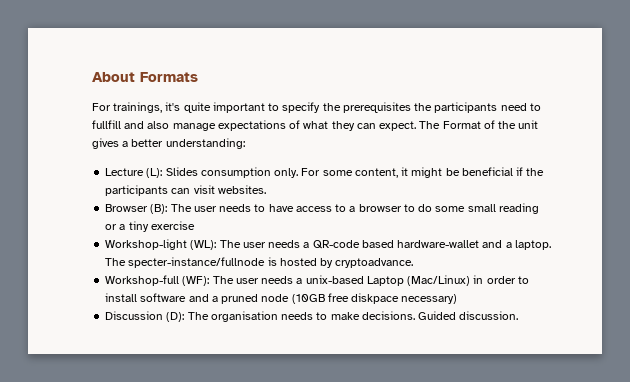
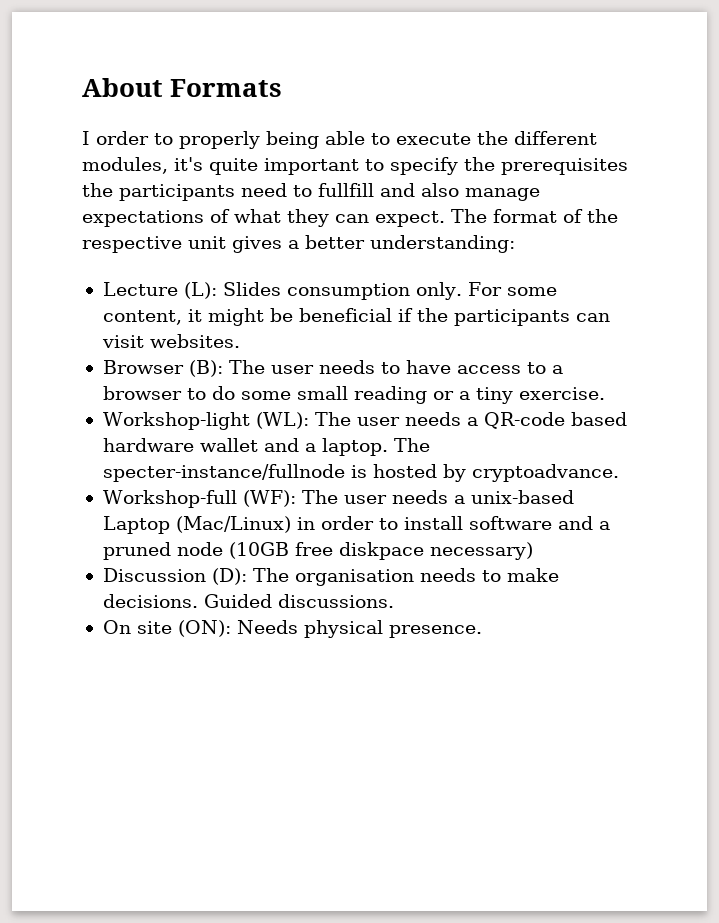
- For trainings, it's quite important to specify the prerequisites the participants need to fullfill and also manage expectations of what they can expect.
+ I order to properly being able to execute the different modules, it's quite important to specify the prerequisites the participants need to fullfill and also manage expectations of what they can expect.
- The Format of the unit gives a better understanding:
+ The format of the respective unit gives a better understanding:
- Browser (B): The user needs to have access to a browser to do some small reading or a tiny exercise
+ Browser (B): The user needs to have access to a browser to do some small reading or a tiny exercise.
- Workshop-light (WL): The user needs a QR-code based hardware-wallet and a laptop.
+ Workshop-light (WL): The user needs a QR-code based hardware wallet and a laptop.
- Guided discussion.
+ Guided discussions.
+ On site (ON): Needs physical presence.

